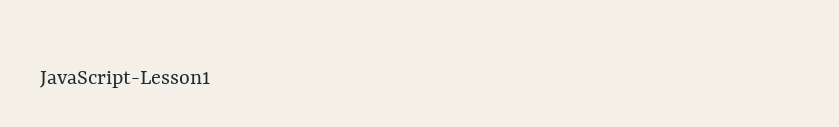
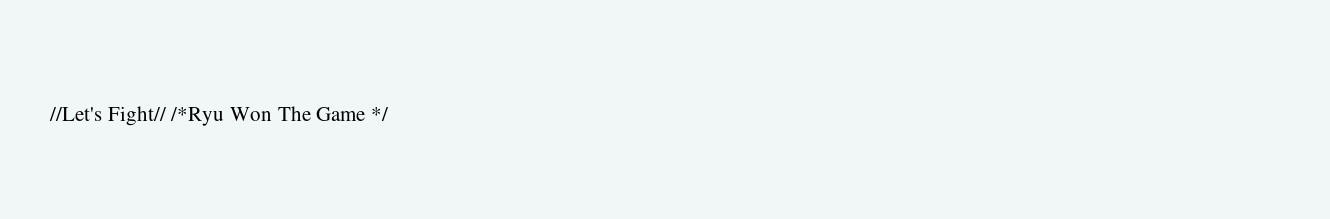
- JavaScript-Lesson1
+ //Let's Fight// /*Ryu Won The Game */

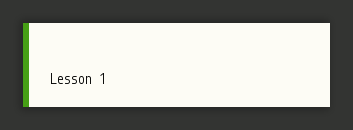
- //Let's Fight// /*Ryu Won The Game */
+ Lesson 1

